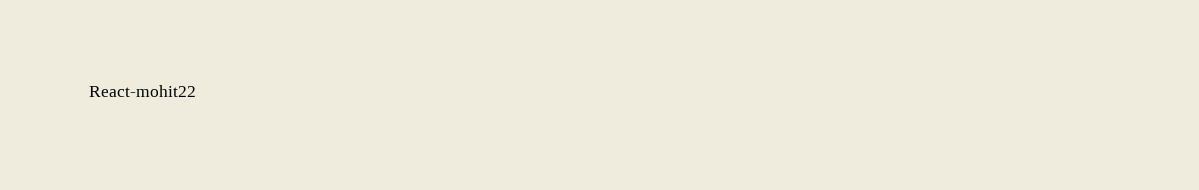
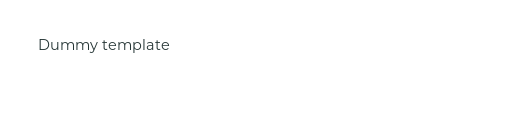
- React-mohit22
+ Dummy template

